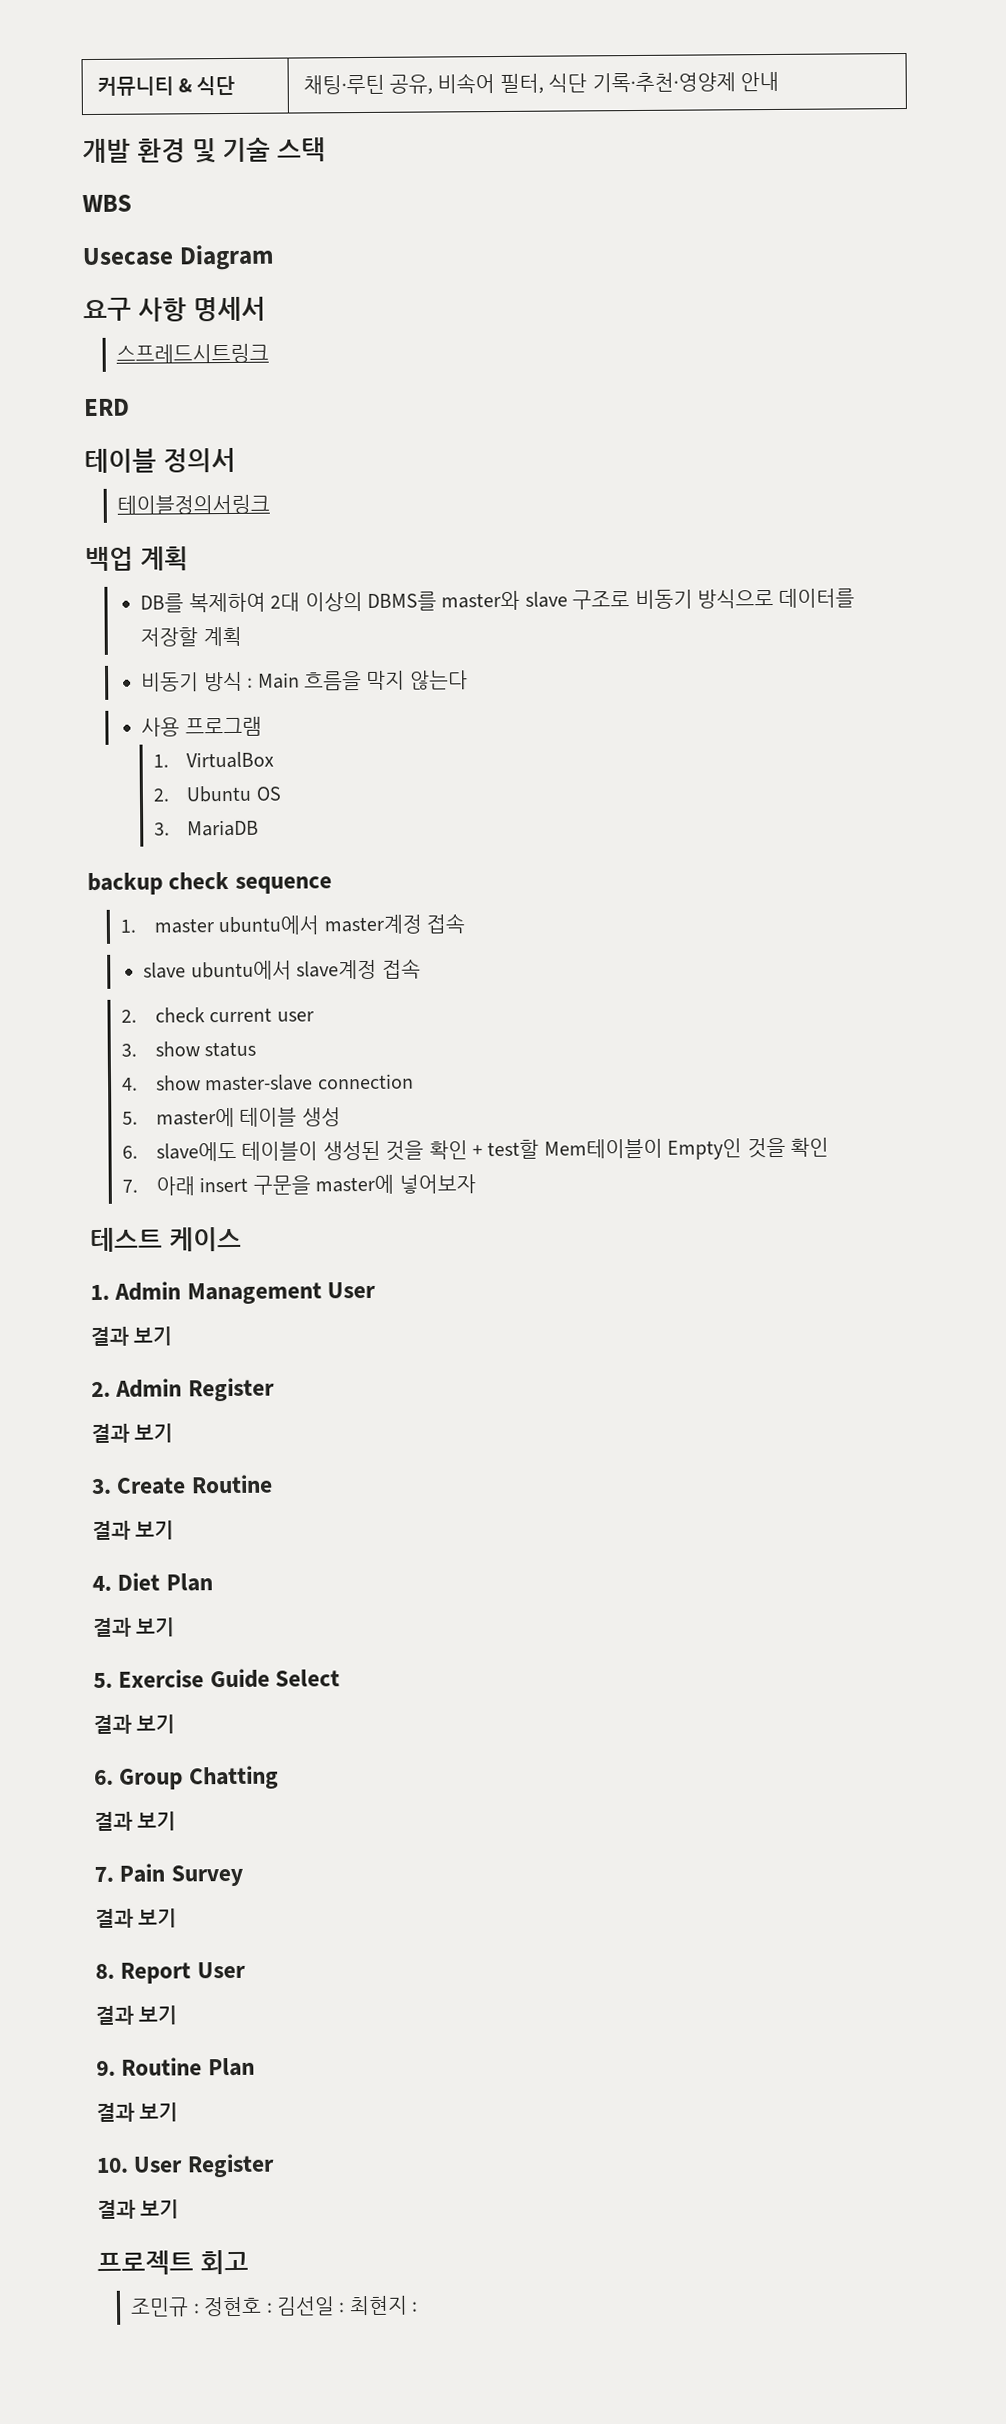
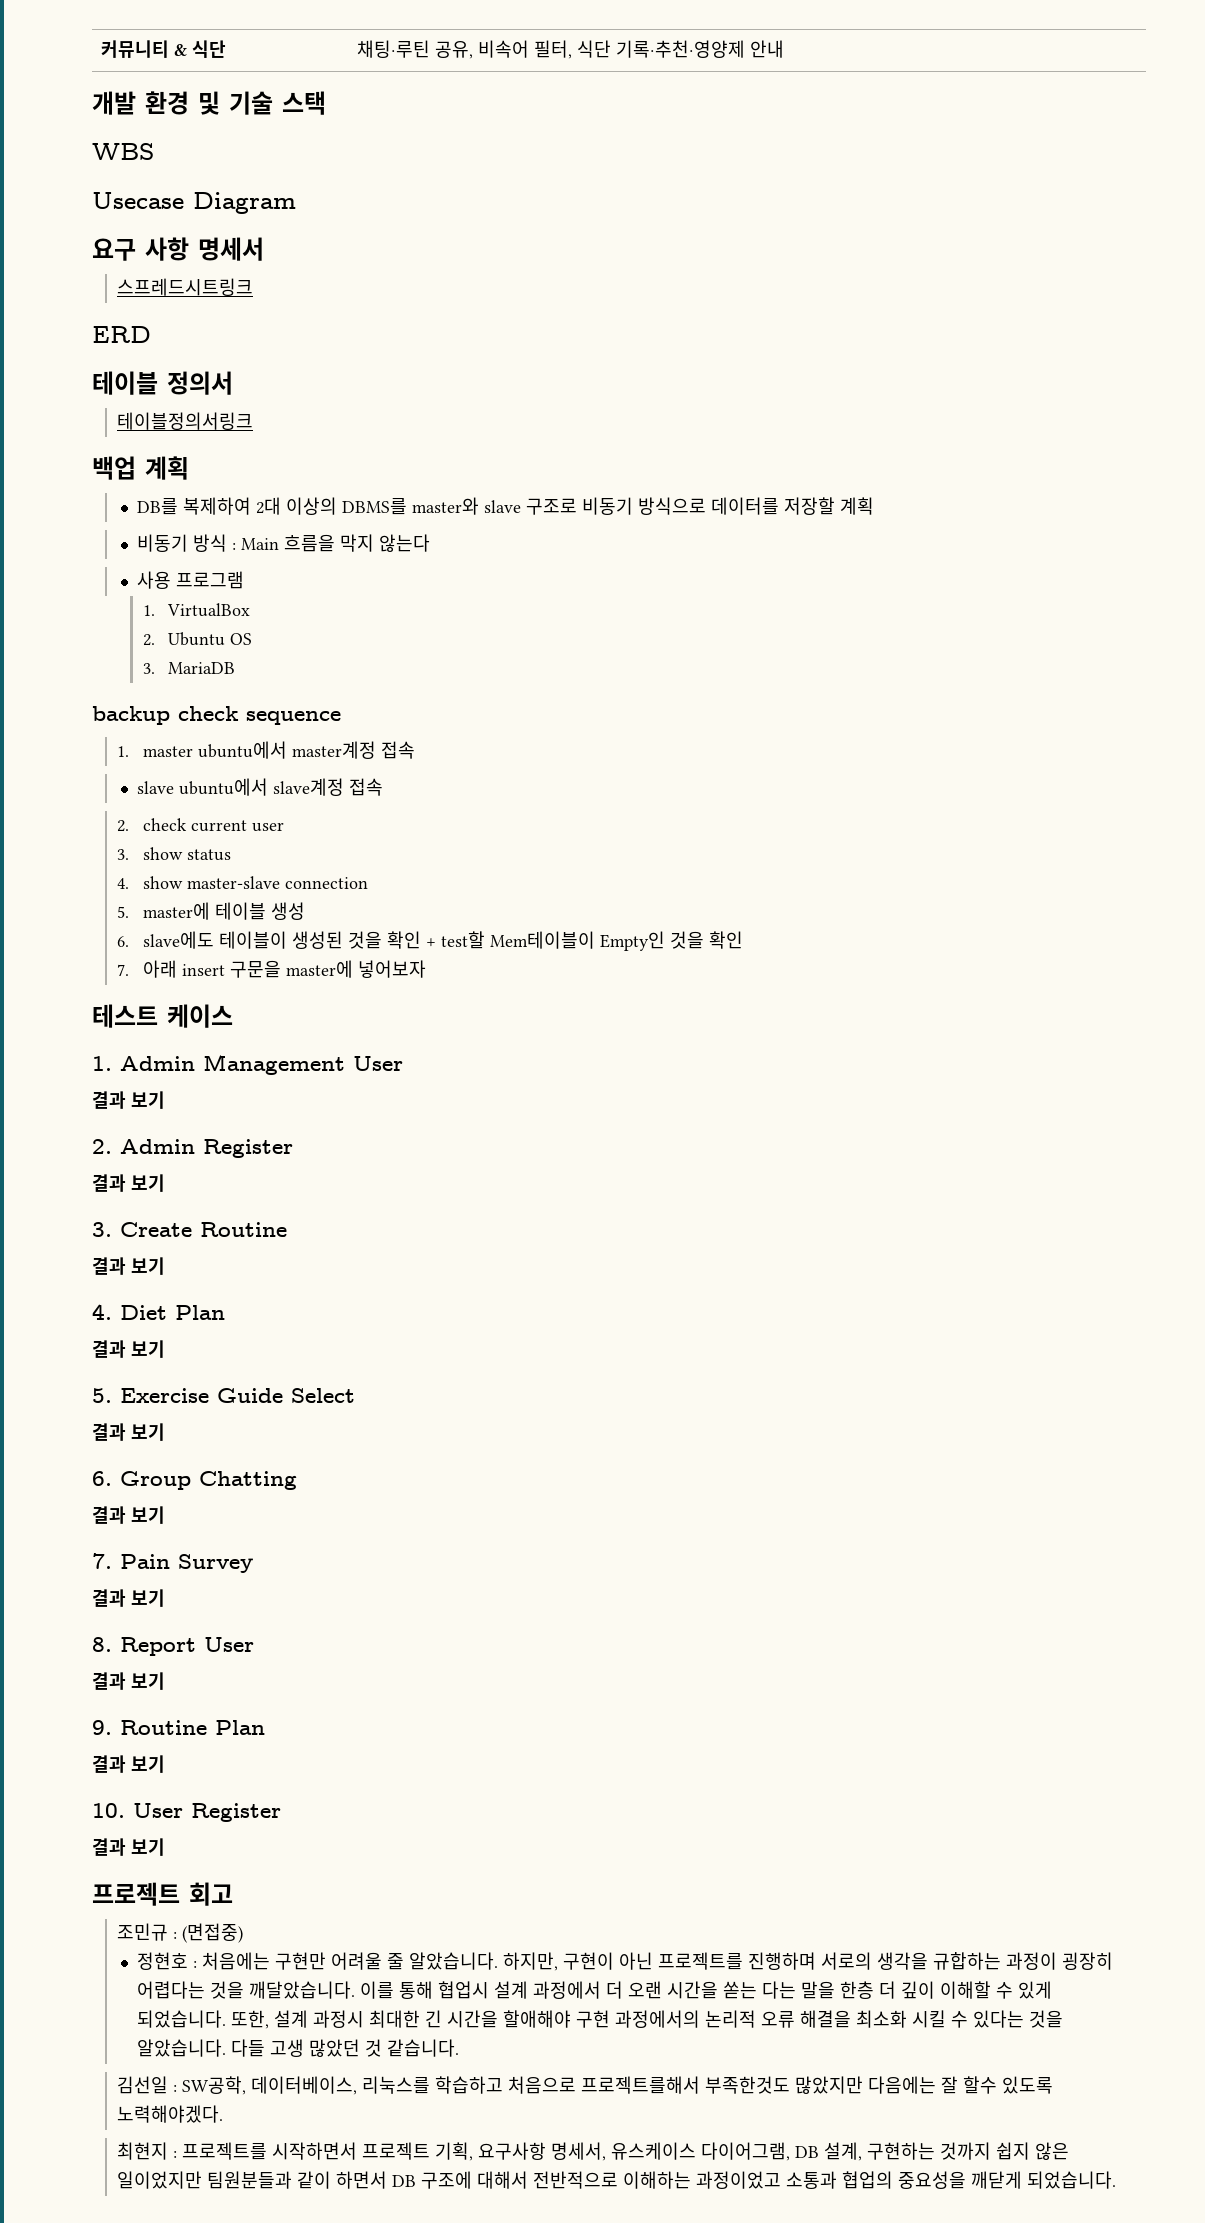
- 조민규 : 정현호 : 김선일 : 최현지 :
+ 조민규 : (면접중)
+ 정현호 : 처음에는 구현만 어려울 줄 알았습니다. 하지만, 구현이 아닌 프로젝트를 진행하며 서로의 생각을 규합하는 과정이 굉장히 어렵다는 것을 깨달았습니다. 이를 통해 협업시 설계 과정에서 더 오랜 시간을 쏟는 다는 말을 한층 더 깊이 이해할 수 있게 되었습니다. 또한, 설계 과정시 최대한 긴 시간을 할애해야 구현 과정에서의 논리적 오류 해결을 최소화 시킬 수 있다는 것을 알았습니다. 다들 고생 많았던 것 같습니다.
+ 김선일 : SW공학, 데이터베이스, 리눅스를 학습하고 처음으로 프로젝트를해서 부족한것도 많았지만 다음에는 잘 할수 있도록 노력해야겠다.
+ 최현지 : 프로젝트를 시작하면서 프로젝트 기획, 요구사항 명세서, 유스케이스 다이어그램, DB 설계, 구현하는 것까지 쉽지 않은 일이었지만 팀원분들과 같이 하면서 DB 구조에 대해서 전반적으로 이해하는 과정이었고 소통과 협업의 중요성을 깨닫게 되었습니다.

